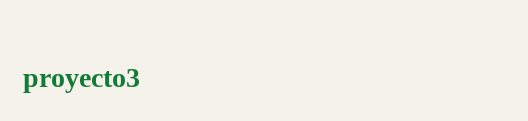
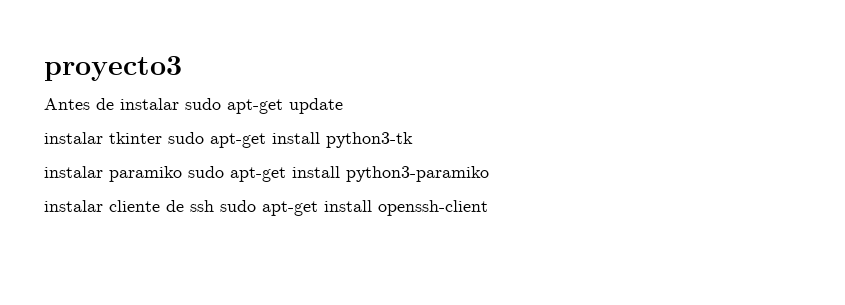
+ Antes de instalar sudo apt-get update
+ instalar tkinter sudo apt-get install python3-tk
+ instalar paramiko sudo apt-get install python3-paramiko
+ instalar cliente de ssh sudo apt-get install openssh-client

